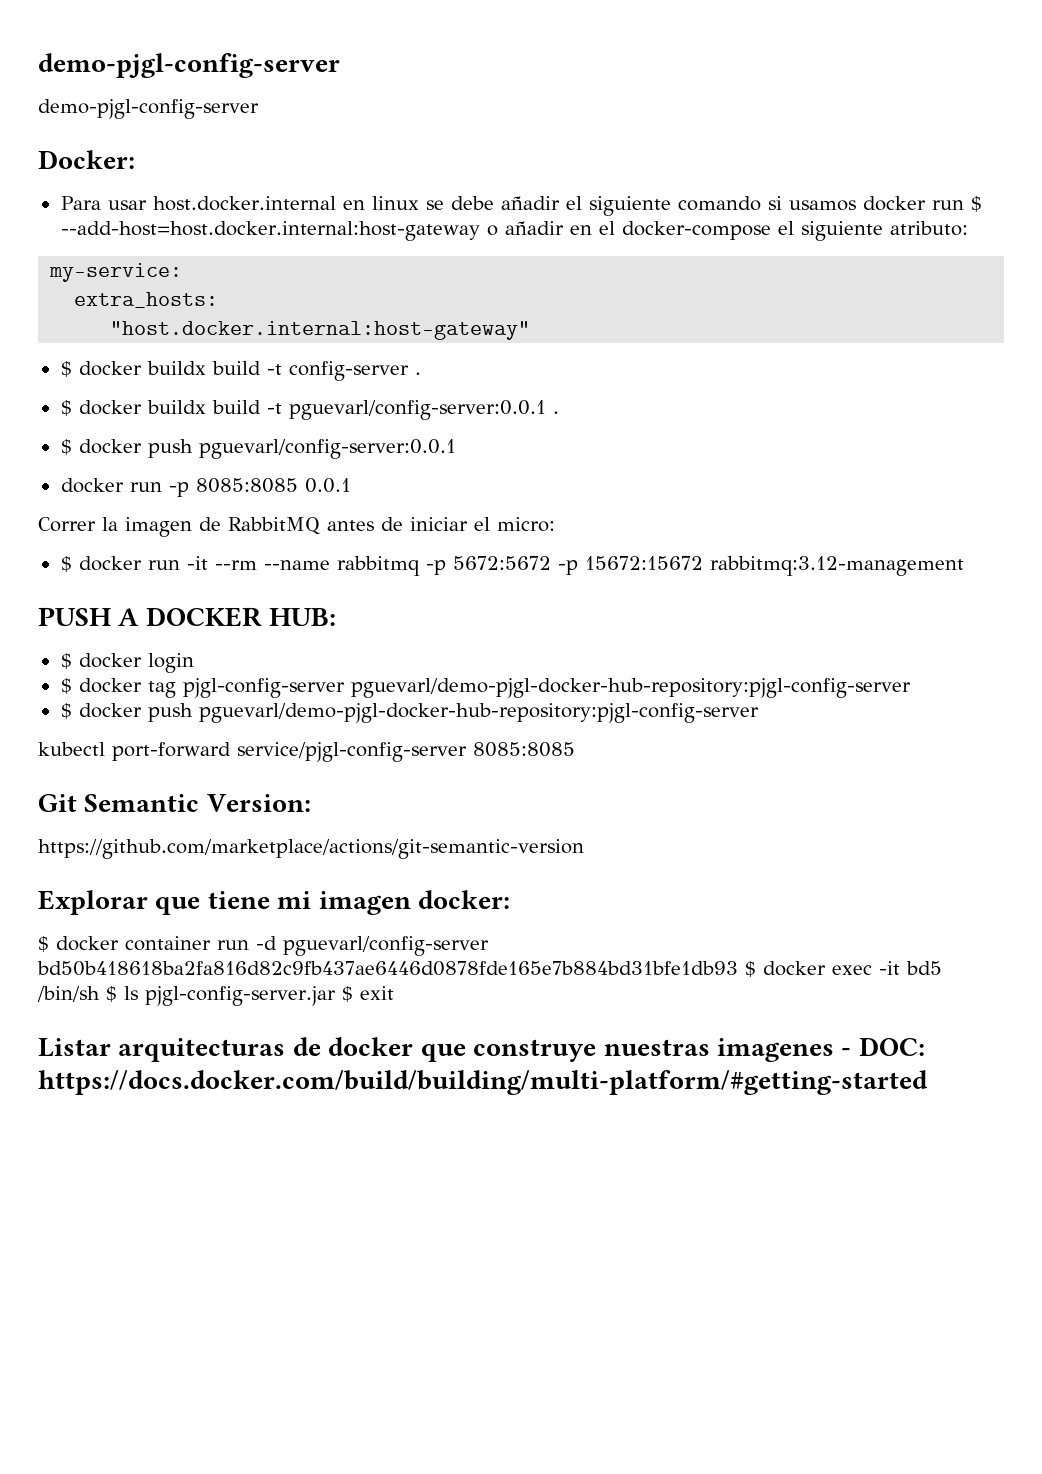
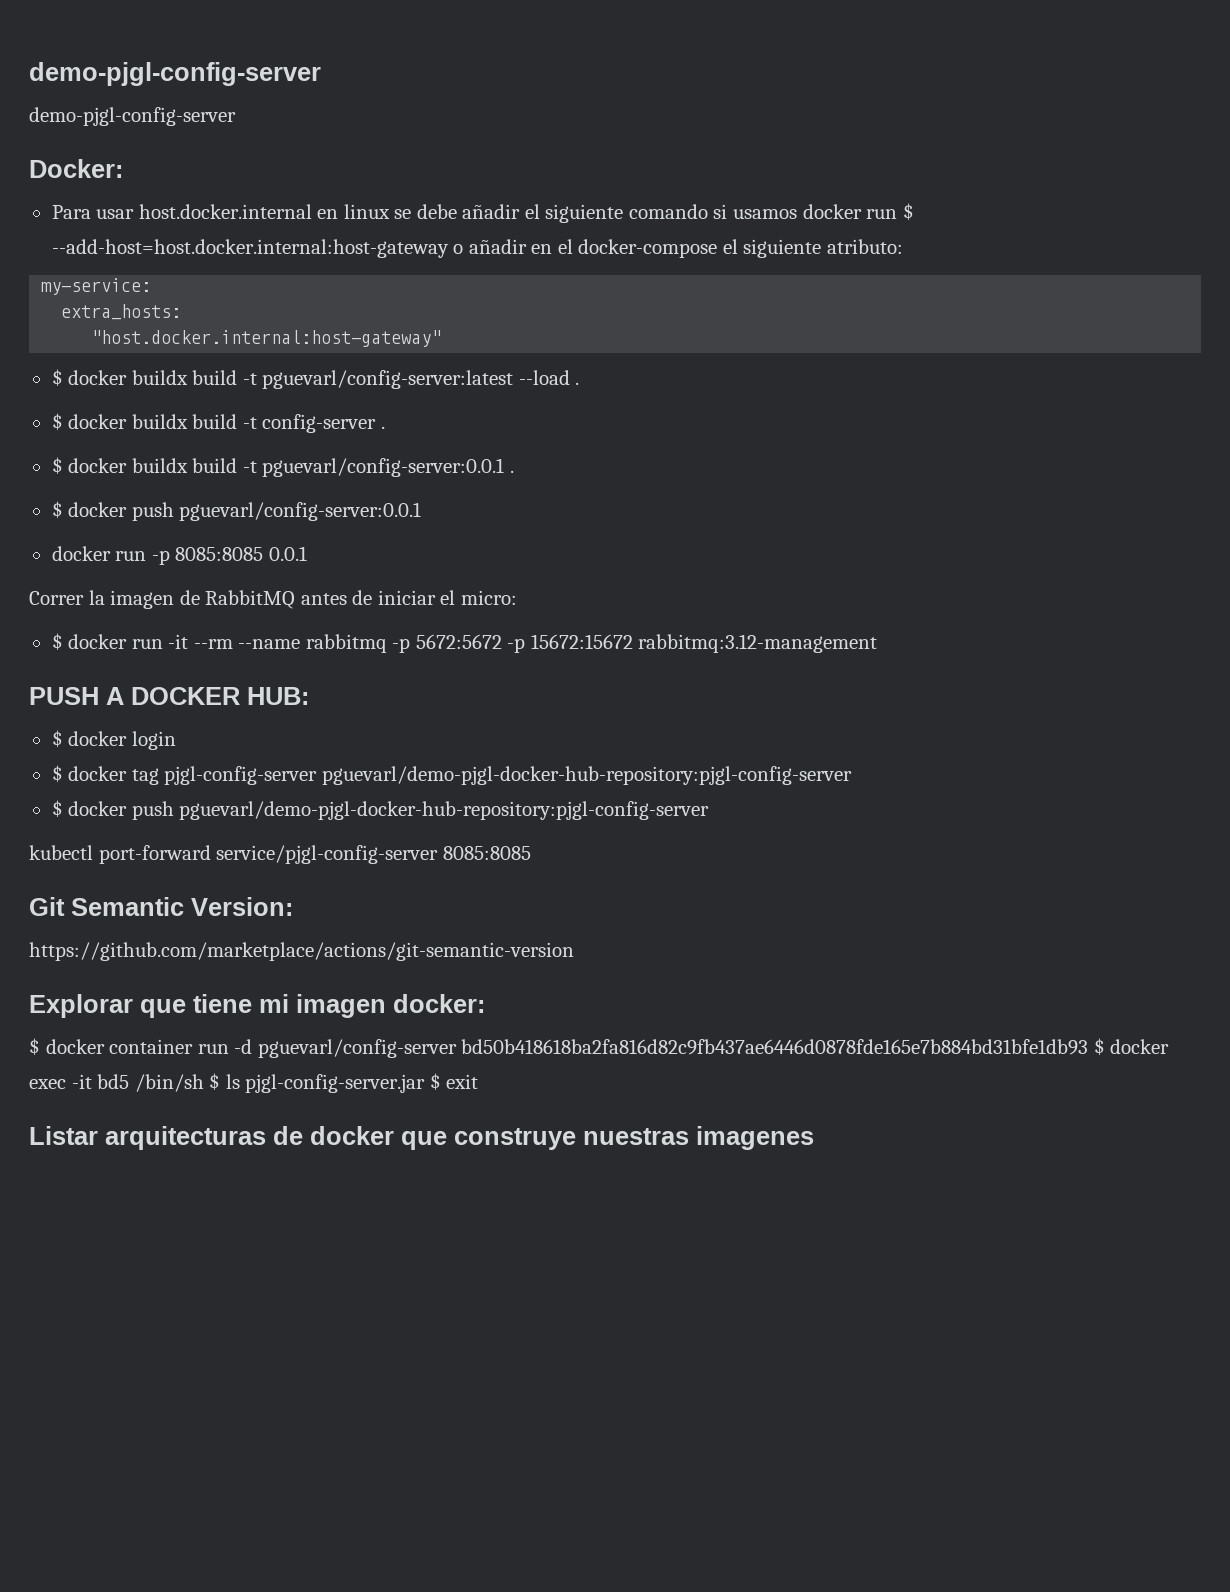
+ $ docker buildx build -t pguevarl/config-server:latest --load .
- Listar arquitecturas de docker que construye nuestras imagenes - DOC: https://docs.docker.com/build/building/multi-platform/#getting-started
+ Listar arquitecturas de docker que construye nuestras imagenes

